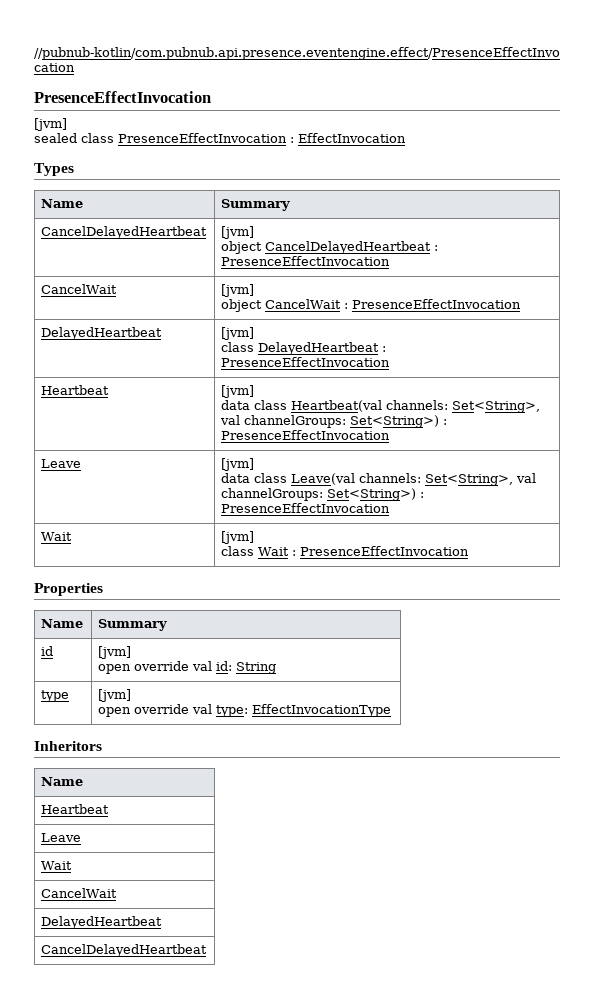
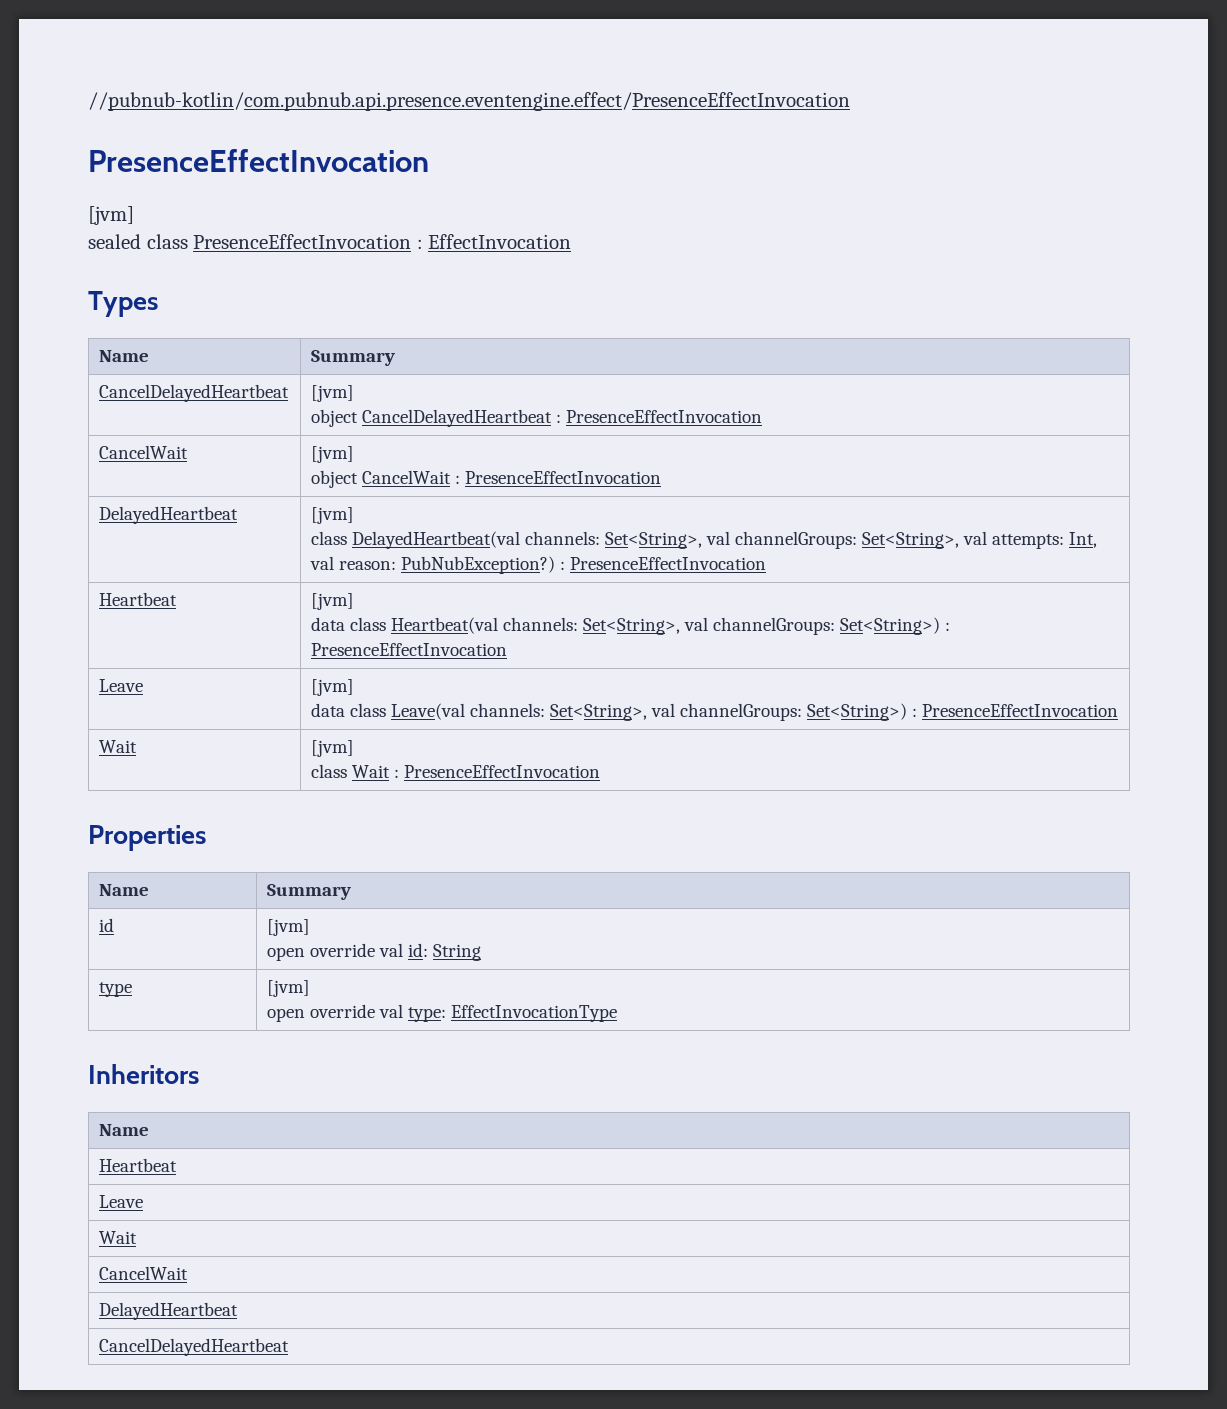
  DelayedHeartbeat | [jvm]
- class DelayedHeartbeat : PresenceEffectInvocation
+ class DelayedHeartbeat(val channels: Set<String>, val channelGroups: Set<String>, val attempts: Int, val reason: PubNubException?) : PresenceEffectInvocation

